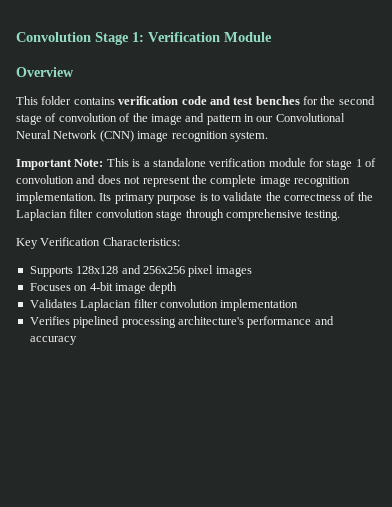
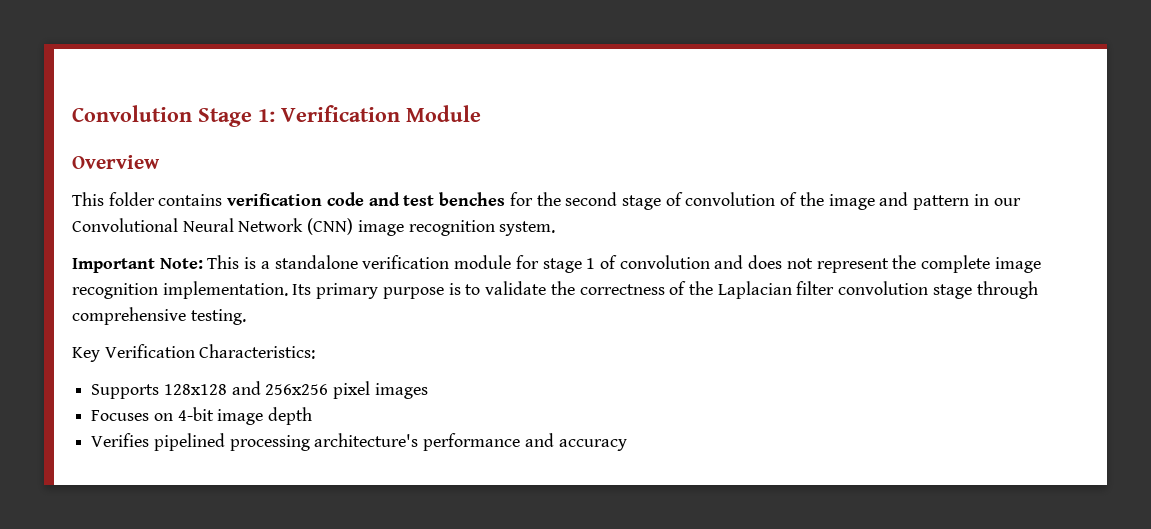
- Validates Laplacian filter convolution implementation

